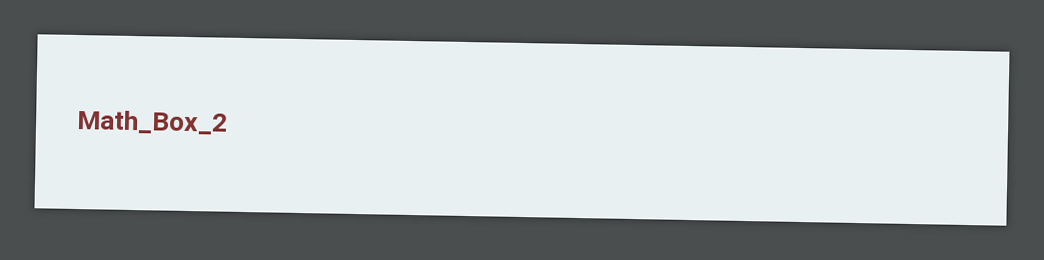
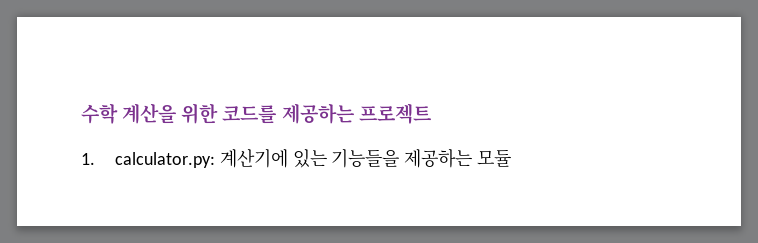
- Math_Box_2
+ 수학 계산을 위한 코드를 제공하는 프로젝트
+ 1. calculator.py: 계산기에 있는 기능들을 제공하는 모듈

